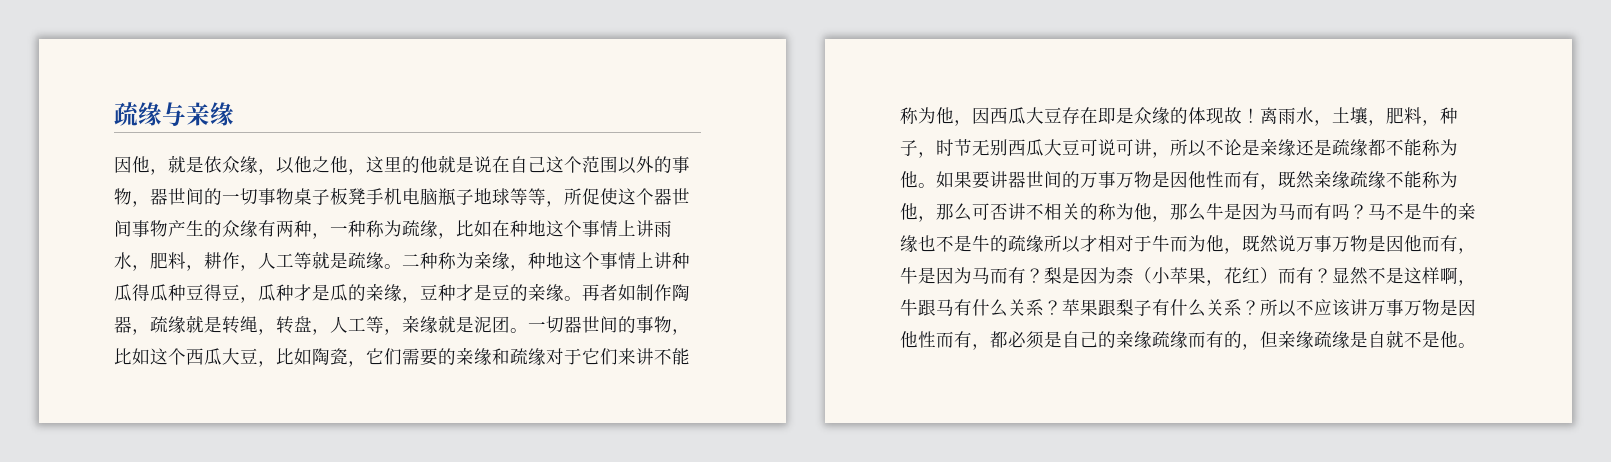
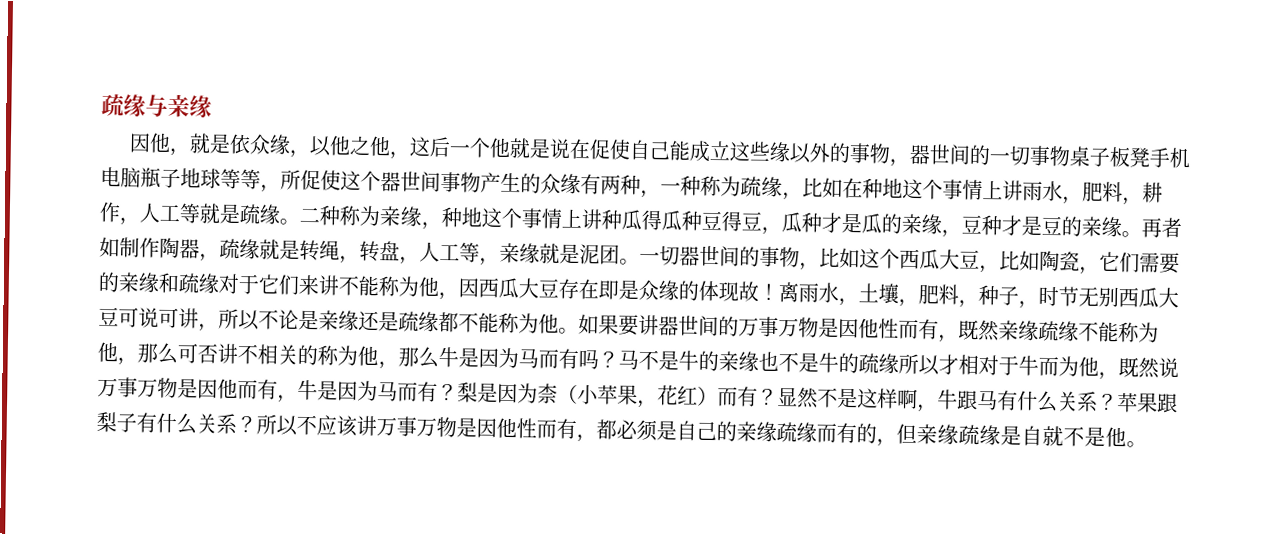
- 因他，就是依众缘，以他之他，这里的他就是说在自己这个范围以外的事物，器世间的一切事物桌子板凳手机电脑瓶子地球等等，所促使这个器世间事物产生的众缘有两种，一种称为疏缘，比如在种地这个事情上讲雨水，肥料，耕作，人工等就是疏缘。
+ 因他，就是依众缘，以他之他，这后一个他就是说在促使自己能成立这些缘以外的事物，器世间的一切事物桌子板凳手机电脑瓶子地球等等，所促使这个器世间事物产生的众缘有两种，一种称为疏缘，比如在种地这个事情上讲雨水，肥料，耕作，人工等就是疏缘。

